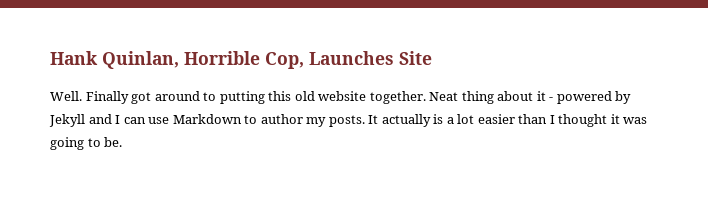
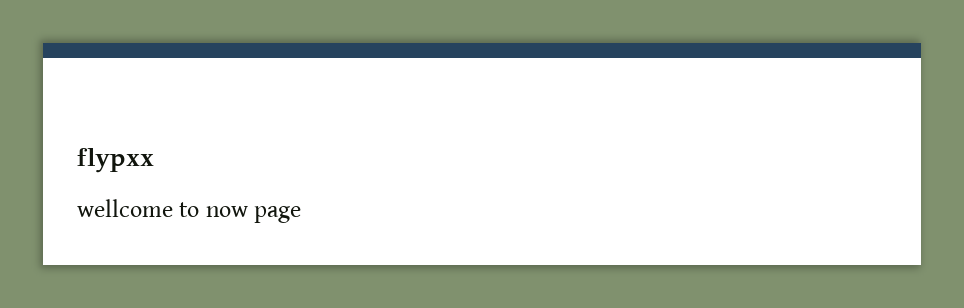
- Hank Quinlan, Horrible Cop, Launches Site
- Well. Finally got around to putting this old website together. Neat thing about it - powered by Jekyll and I can use Markdown to author my posts. It actually is a lot easier than I thought it was going to be.
+ flypxx
+ wellcome to now page

